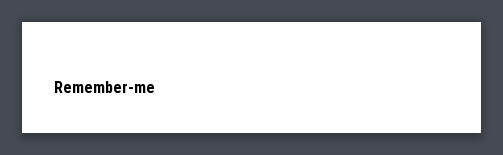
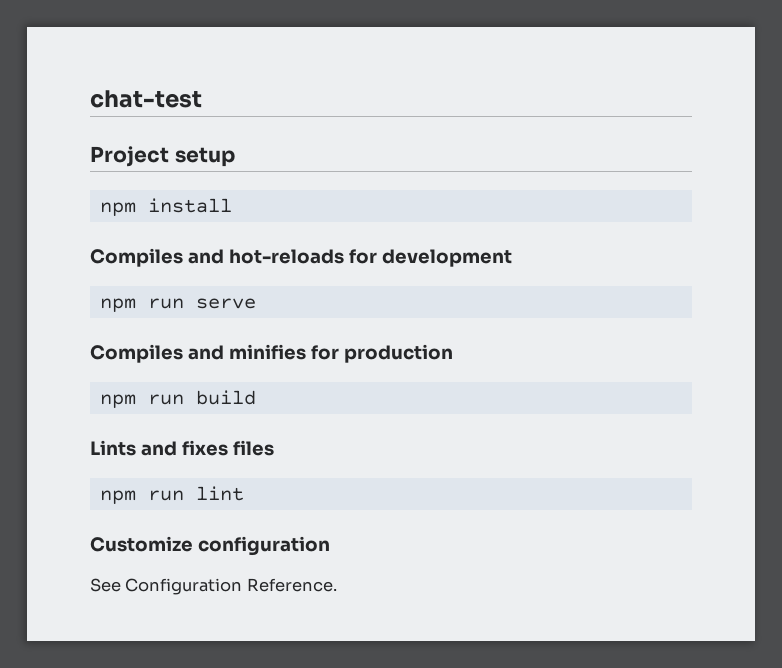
- Remember-me
+ chat-test
+ Project setup
+ npm install
+ Compiles and hot-reloads for development
+ npm run serve
+ Compiles and minifies for production
+ npm run build
+ Lints and fixes files
+ npm run lint
+ Customize configuration
+ See Configuration Reference.

